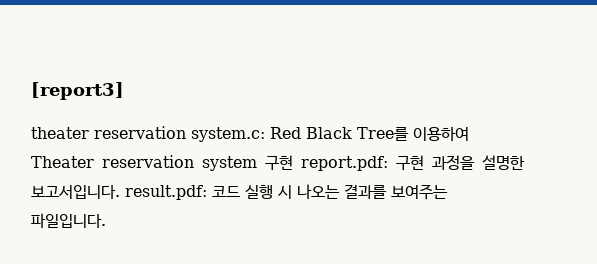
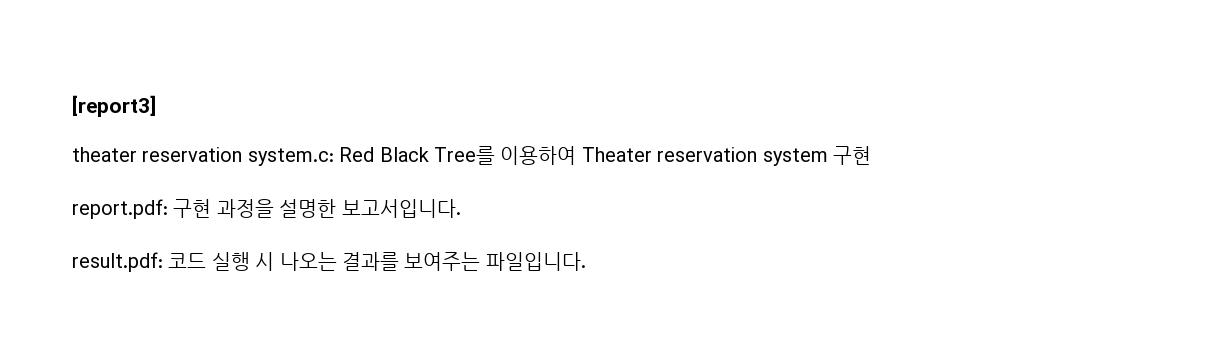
- theater reservation system.c: Red Black Tree를 이용하여 Theater reservation system 구현 report.pdf: 구현 과정을 설명한 보고서입니다. result.pdf: 코드 실행 시 나오는 결과를 보여주는 파일입니다.
+ theater reservation system.c: Red Black Tree를 이용하여 Theater reservation system 구현
+ report.pdf: 구현 과정을 설명한 보고서입니다.
+ result.pdf: 코드 실행 시 나오는 결과를 보여주는 파일입니다.

